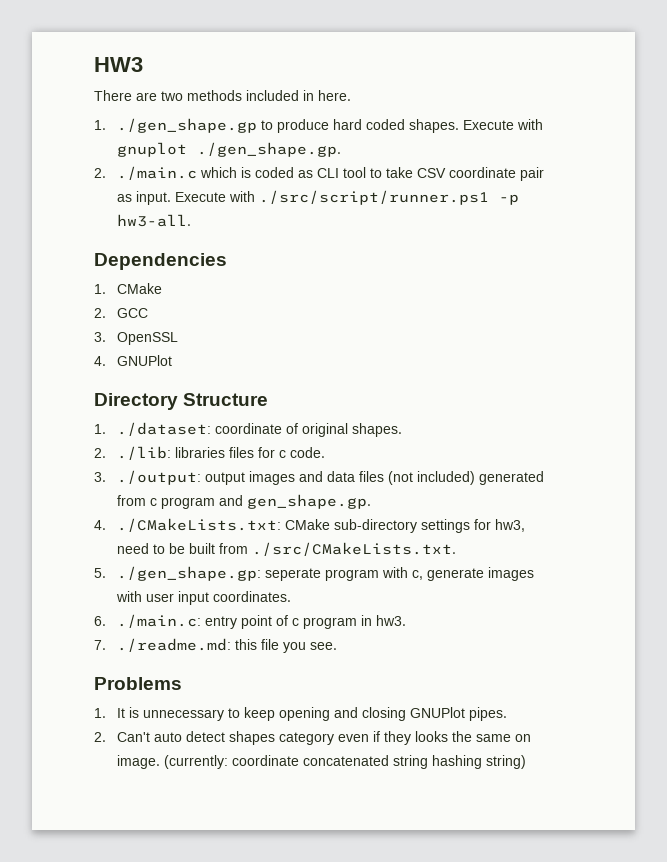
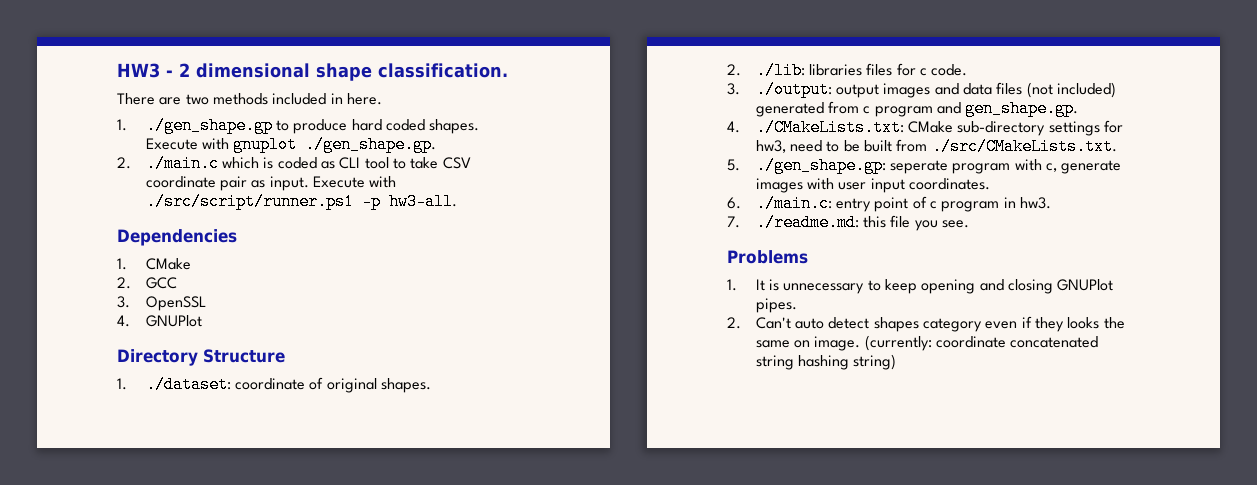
- HW3
+ HW3 - 2 dimensional shape classification.

